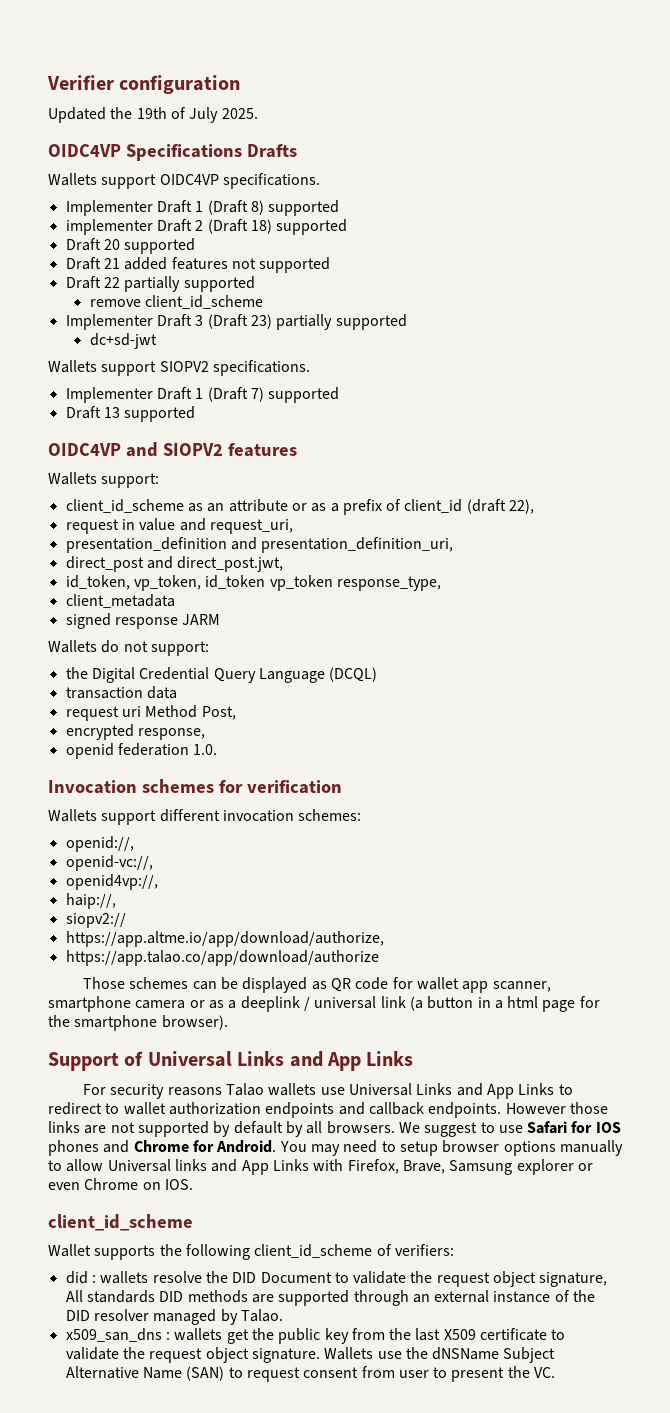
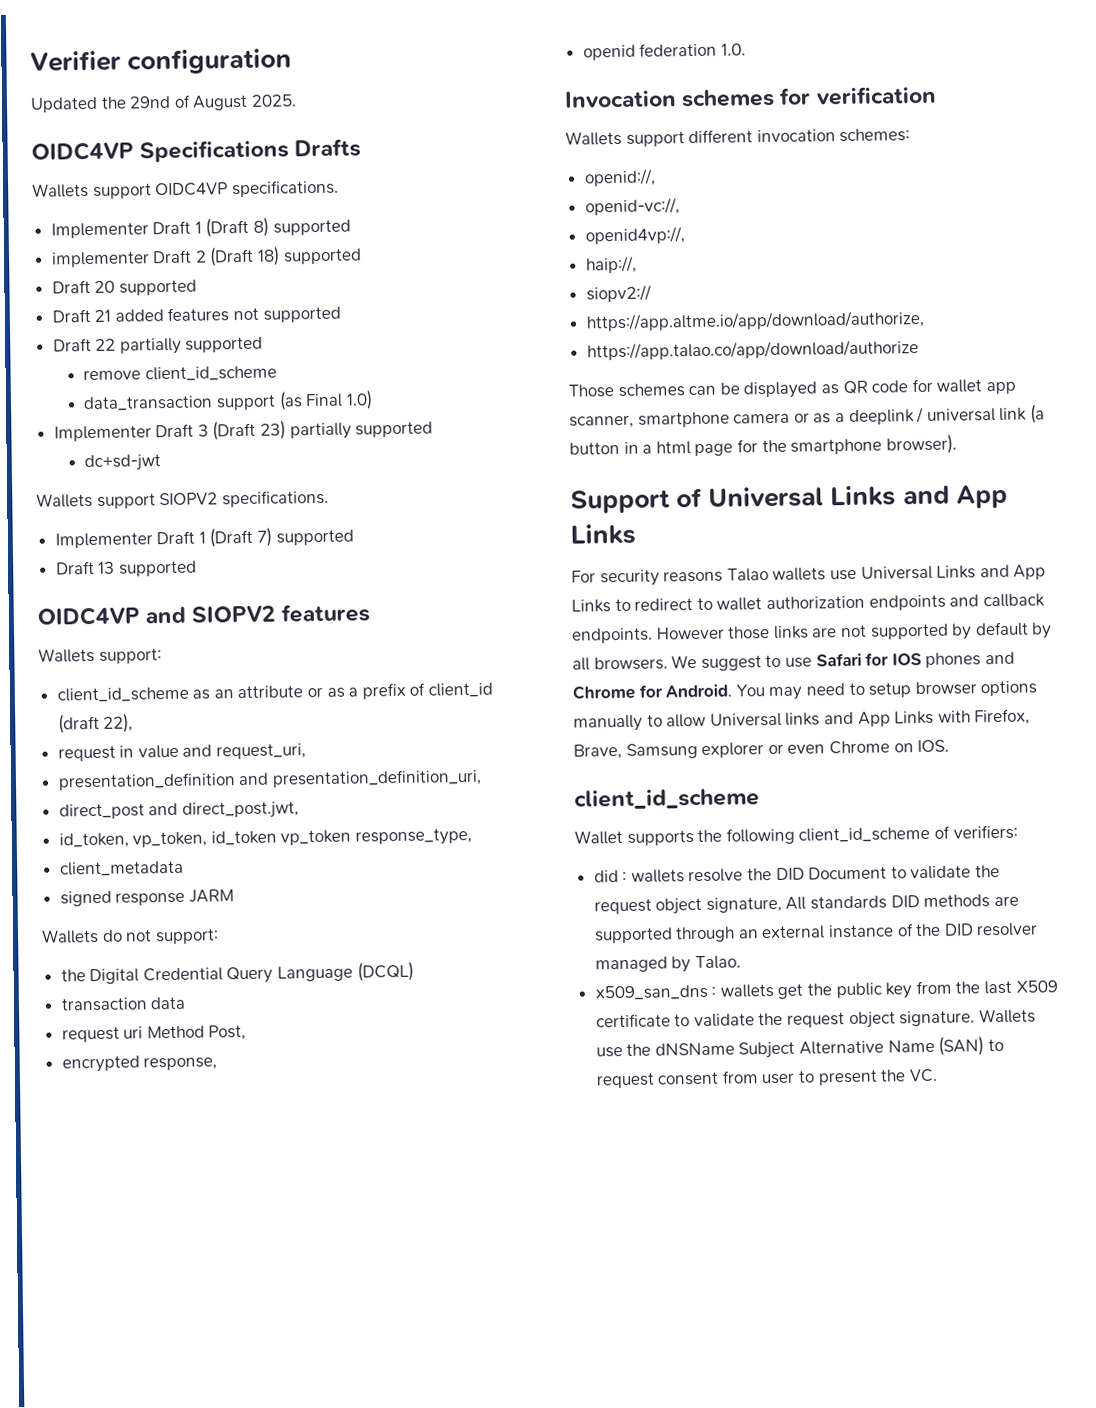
- Updated the 19th of July 2025.
+ Updated the 29nd of August 2025.
+ data_transaction support (as Final 1.0)

